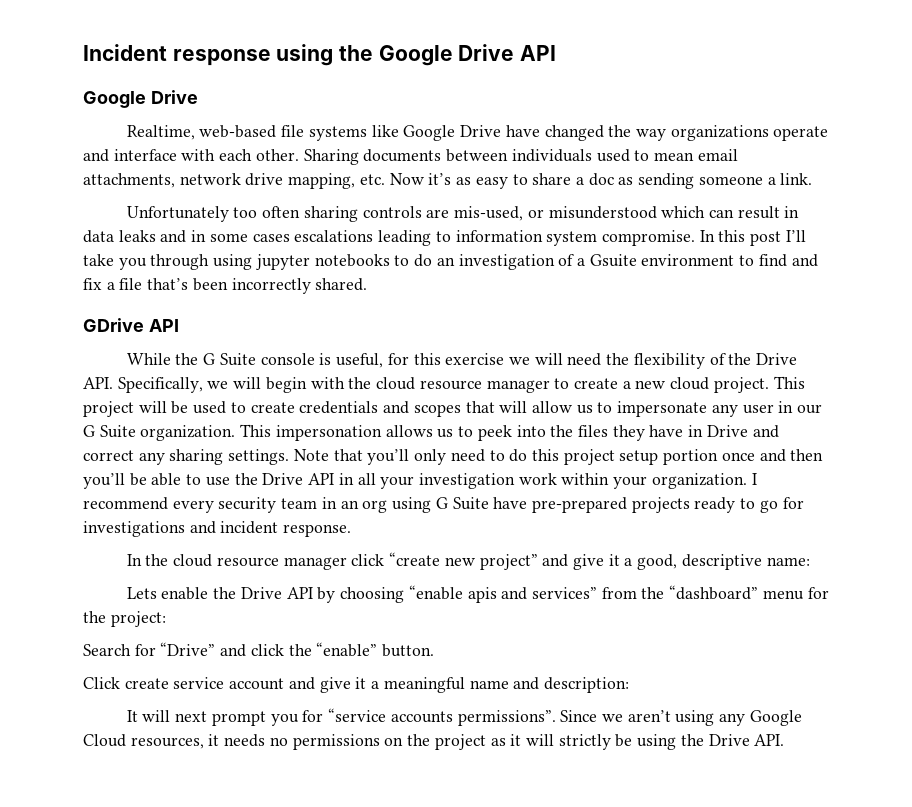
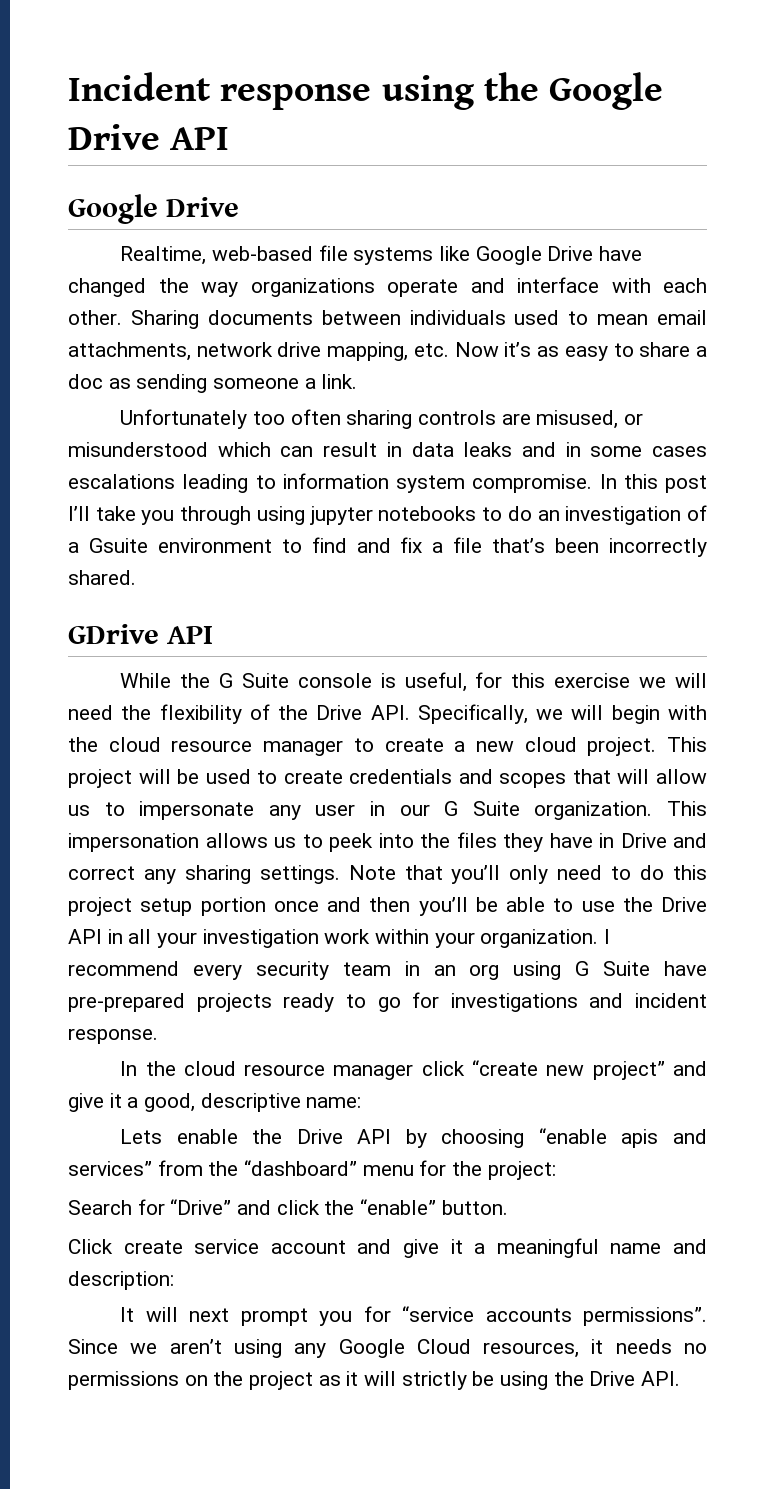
- Unfortunately too often sharing controls are mis-used, or misunderstood which can result in data leaks and in some cases escalations leading to information system compromise.
+ Unfortunately too often sharing controls are misused, or misunderstood which can result in data leaks and in some cases escalations leading to information system compromise.

